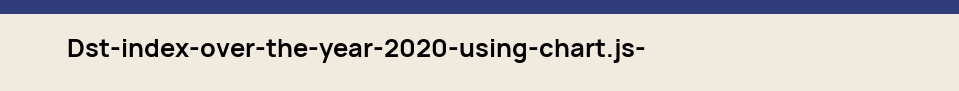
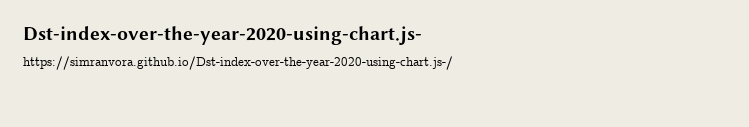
+ https://simranvora.github.io/Dst-index-over-the-year-2020-using-chart.js-/

